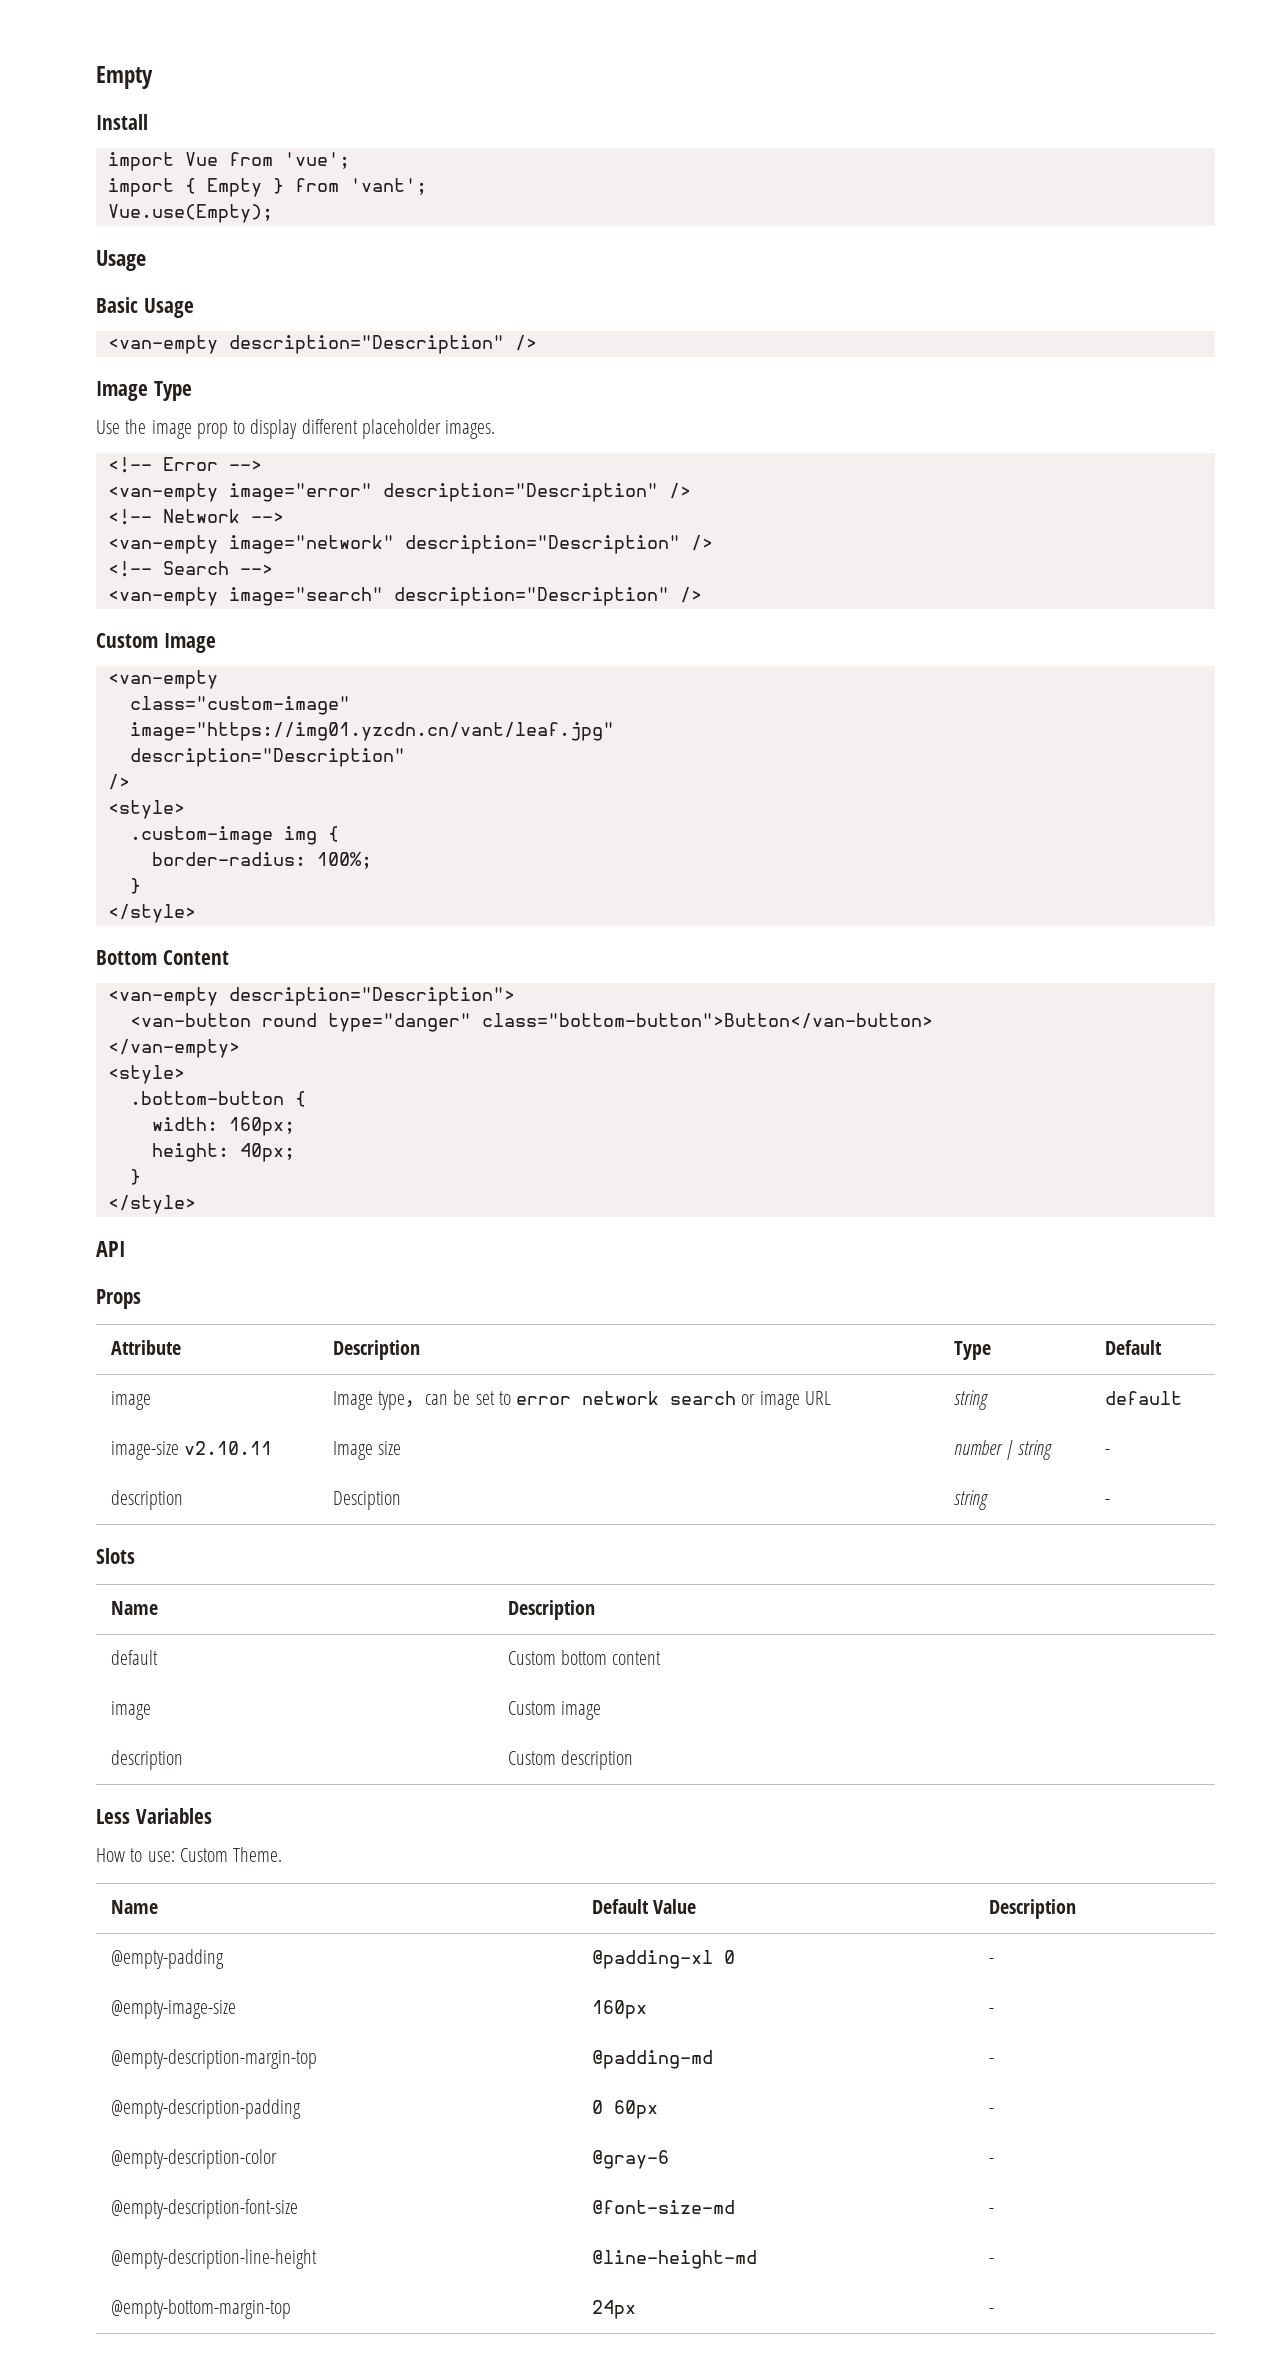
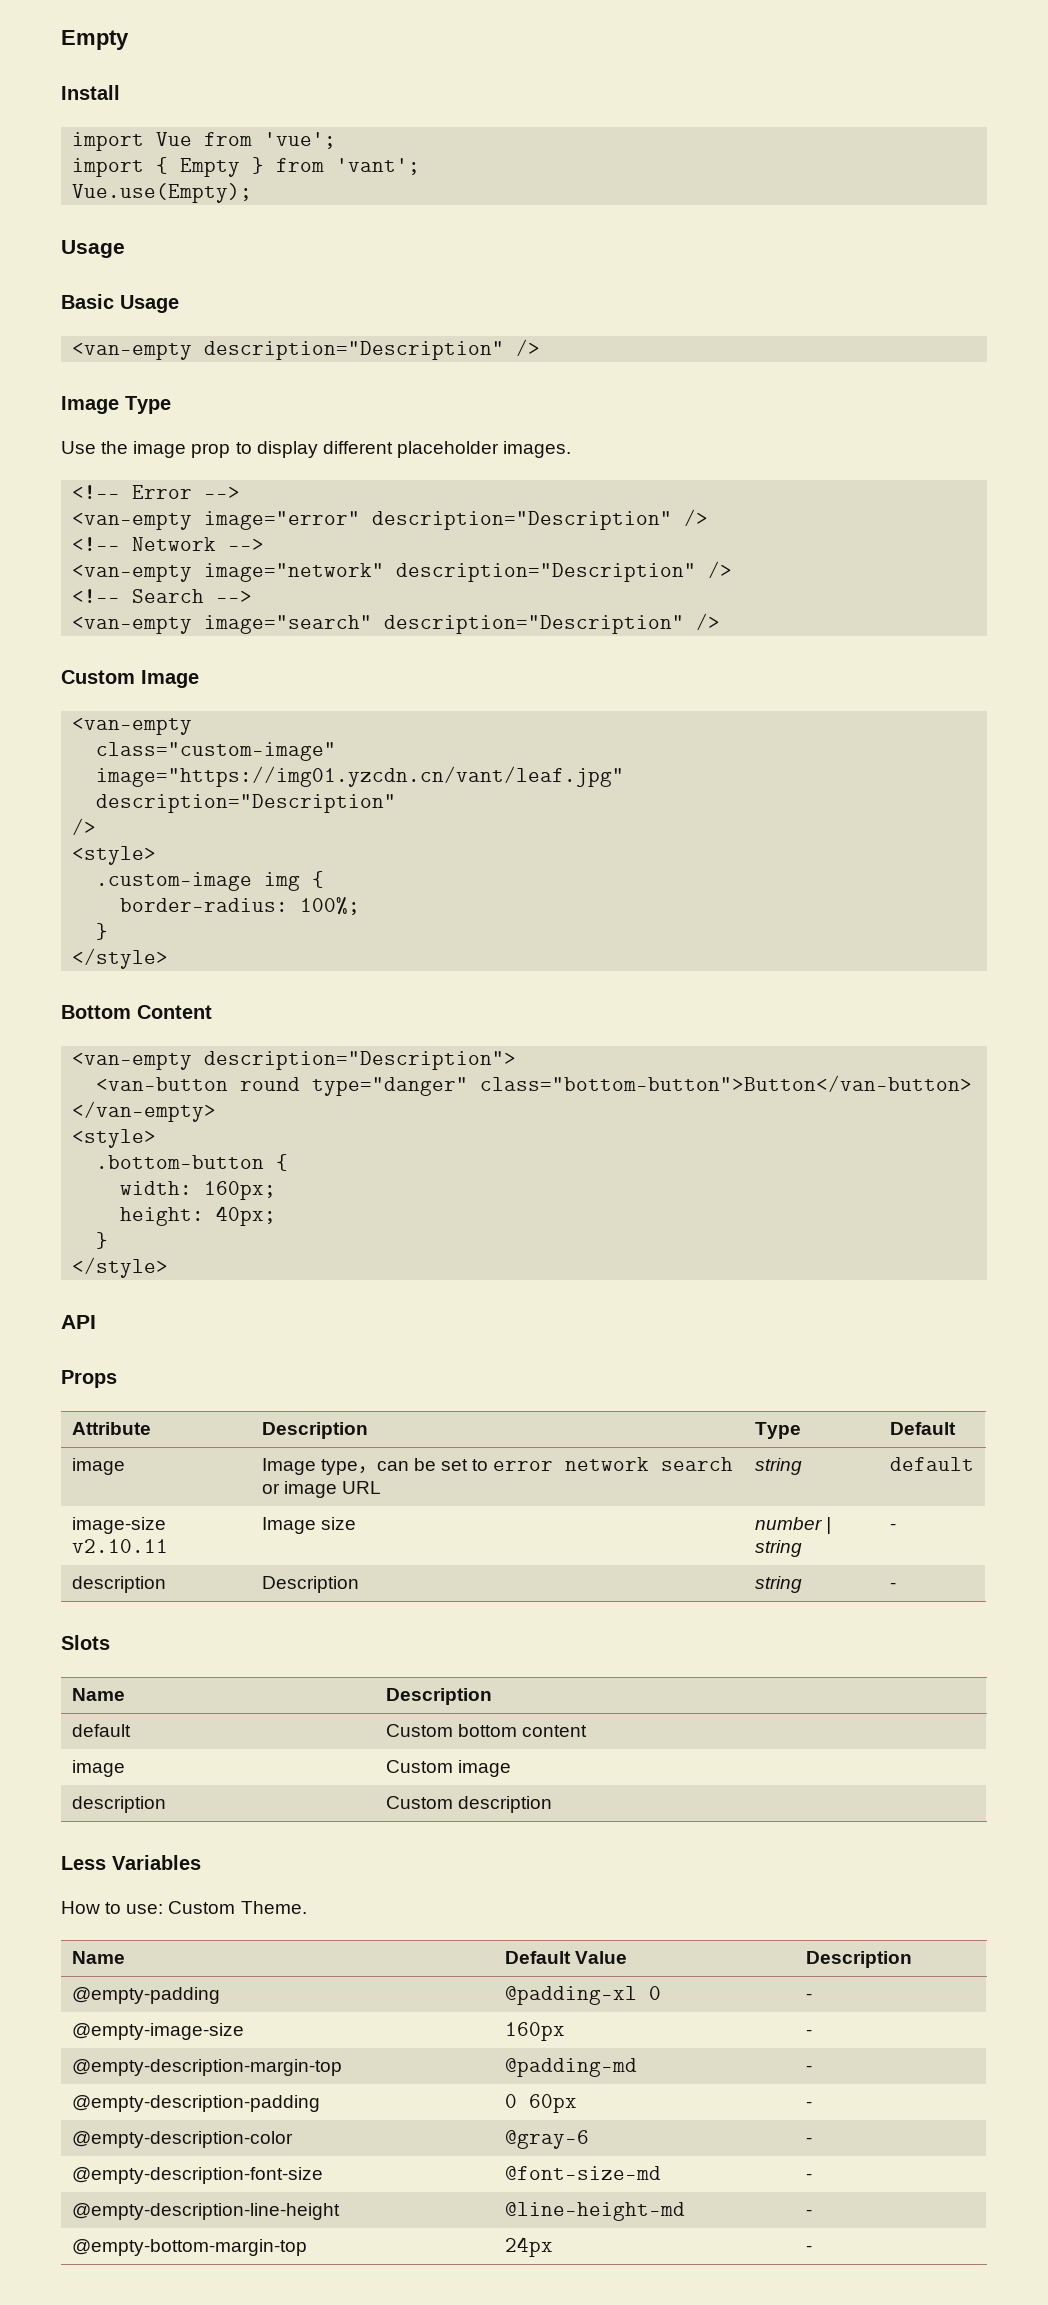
- description | Desciption | string | -
+ description | Description | string | -

